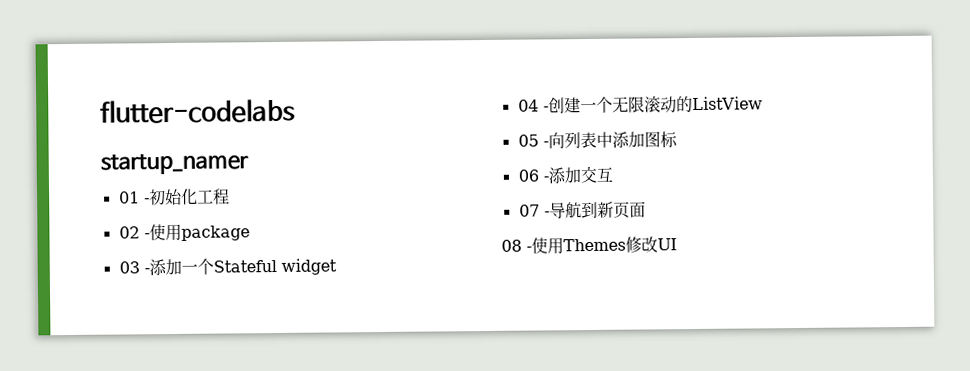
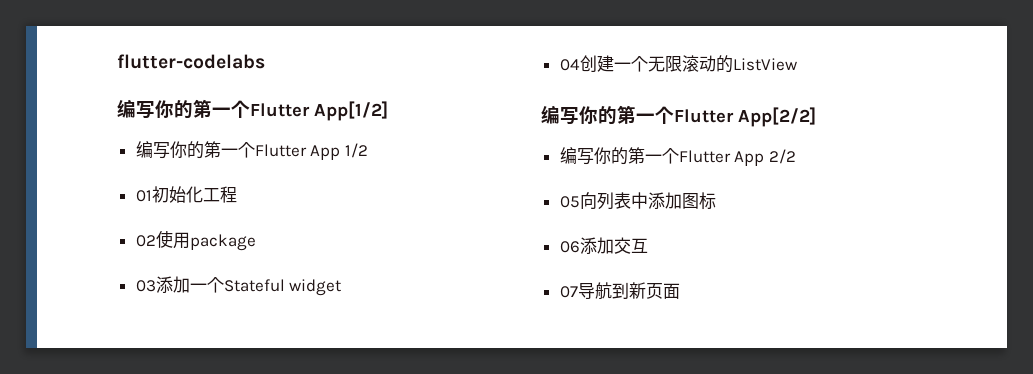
- startup_namer
+ 编写你的第一个Flutter App[1/2]
+ 编写你的第一个Flutter App 1/2
- 01 -初始化工程
+ 01初始化工程
- 02 -使用package
+ 02使用package
- 03 -添加一个Stateful widget
+ 03添加一个Stateful widget
- 04 -创建一个无限滚动的ListView
+ 04创建一个无限滚动的ListView
+ 编写你的第一个Flutter App[2/2]
+ 编写你的第一个Flutter App 2/2
- 05 -向列表中添加图标
+ 05向列表中添加图标
- 06 -添加交互
+ 06添加交互
- 07 -导航到新页面
+ 07导航到新页面
- 08 -使用Themes修改UI

